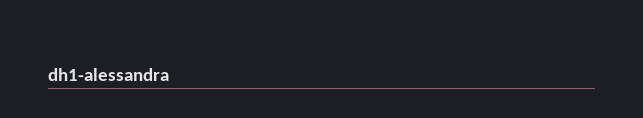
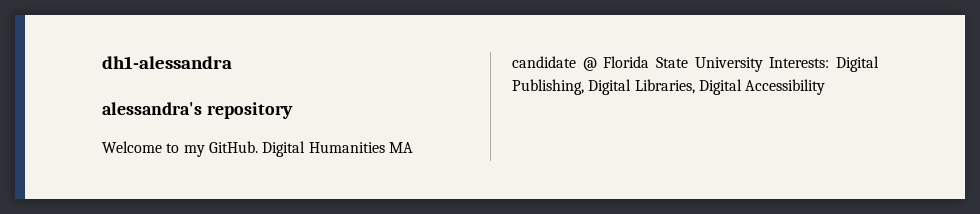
+ alessandra's repository
+ Welcome to my GitHub. Digital Humanities MA candidate @ Florida State University Interests: Digital Publishing, Digital Libraries, Digital Accessibility

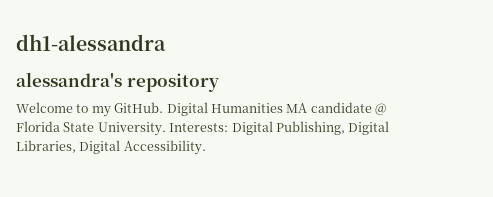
- Digital Humanities MA candidate @ Florida State University Interests: Digital Publishing, Digital Libraries, Digital Accessibility
+ Digital Humanities MA candidate @ Florida State University. Interests: Digital Publishing, Digital Libraries, Digital Accessibility.

